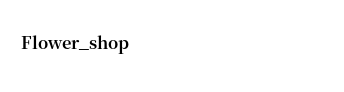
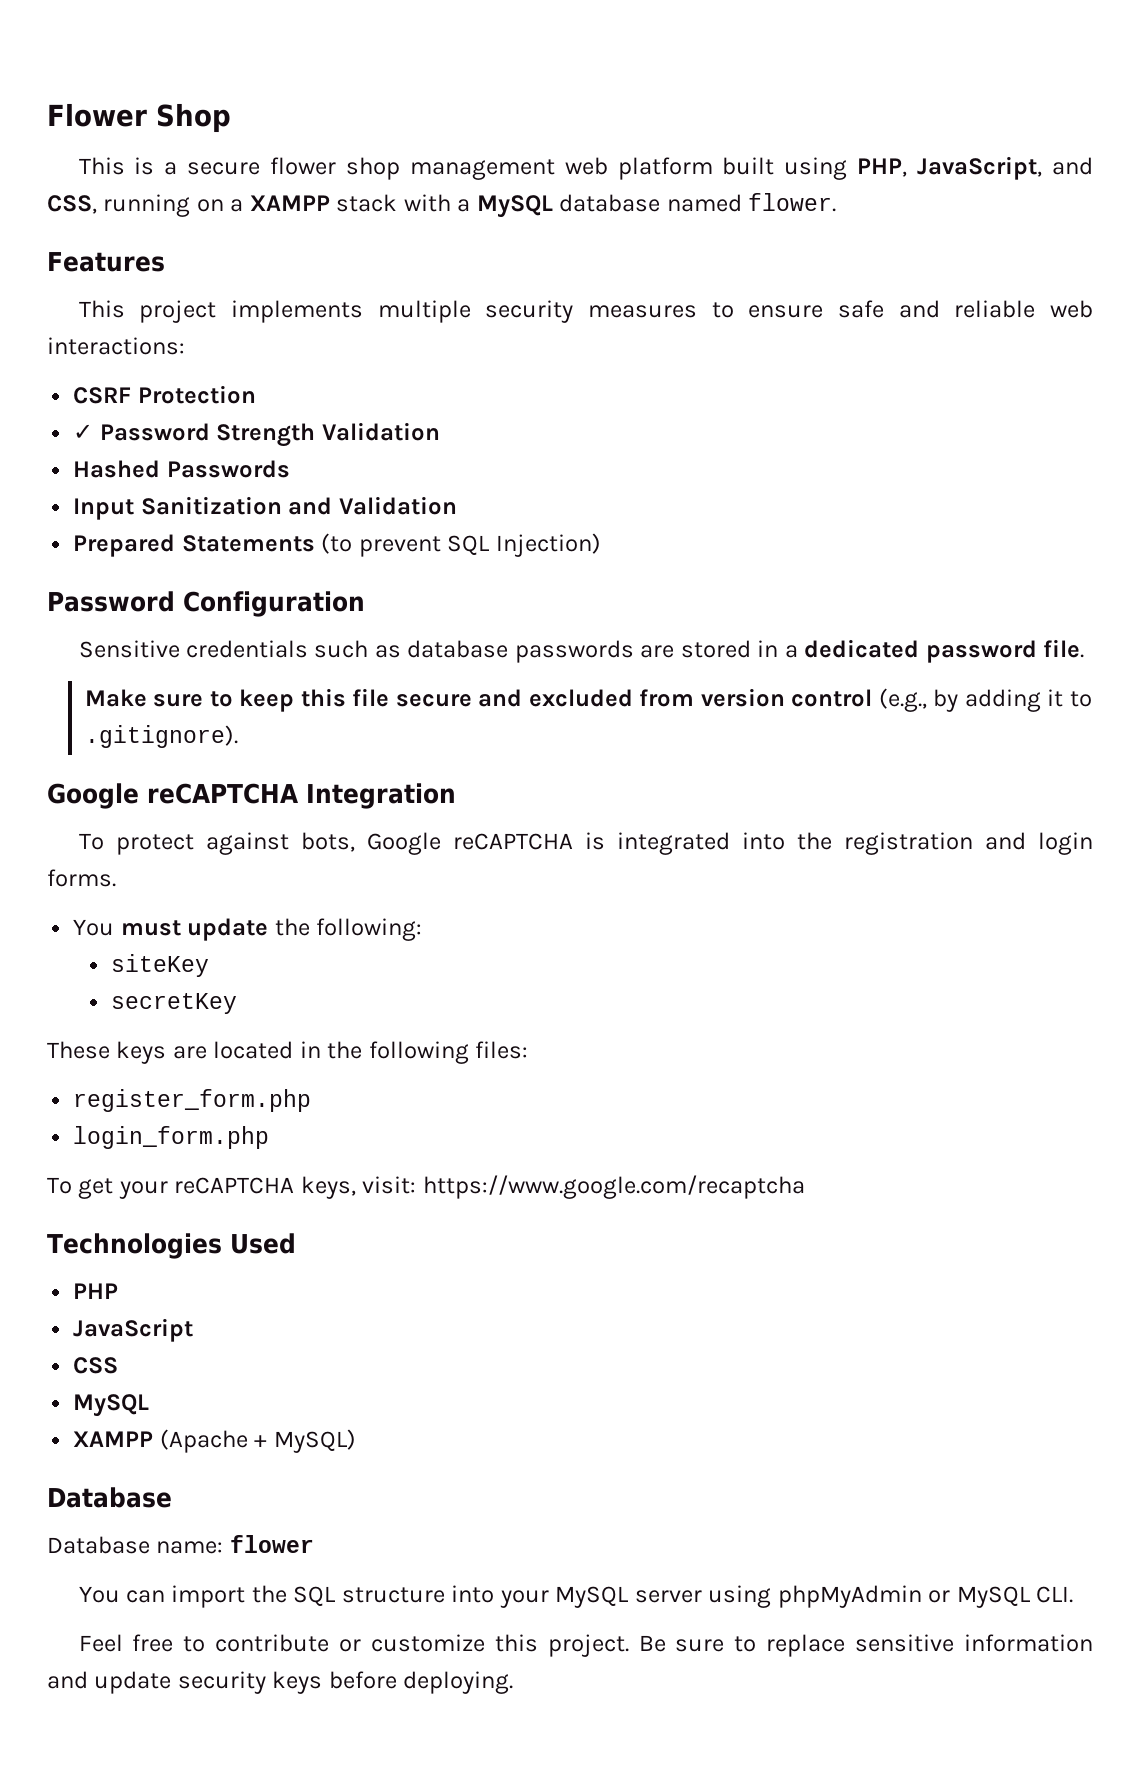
- Flower_shop
+ Flower Shop
+ This is a secure flower shop management web platform built using PHP, JavaScript, and CSS, running on a XAMPP stack with a MySQL database named flower.
+ Features
+ This project implements multiple security measures to ensure safe and reliable web interactions:
+ CSRF Protection
+ ✓ Password Strength Validation
+ Hashed Passwords
+ Input Sanitization and Validation
+ Prepared Statements (to prevent SQL Injection)
+ Password Configuration
+ Sensitive credentials such as database passwords are stored in a dedicated password file.
+ Make sure to keep this file secure and excluded from version control (e.g., by adding it to .gitignore).
+ Google reCAPTCHA Integration
+ To protect against bots, Google reCAPTCHA is integrated into the registration and login forms.
+ You must update the following:
+ siteKey
+ secretKey
+ These keys are located in the following files:
+ register_form.php
+ login_form.php
+ To get your reCAPTCHA keys, visit: https://www.google.com/recaptcha
+ Technologies Used
+ PHP
+ JavaScript
+ CSS
+ MySQL
+ XAMPP (Apache + MySQL)
+ Database
+ Database name: flower
+ You can import the SQL structure into your MySQL server using phpMyAdmin or MySQL CLI.
+ Feel free to contribute or customize this project. Be sure to replace sensitive information and update security keys before deploying.

